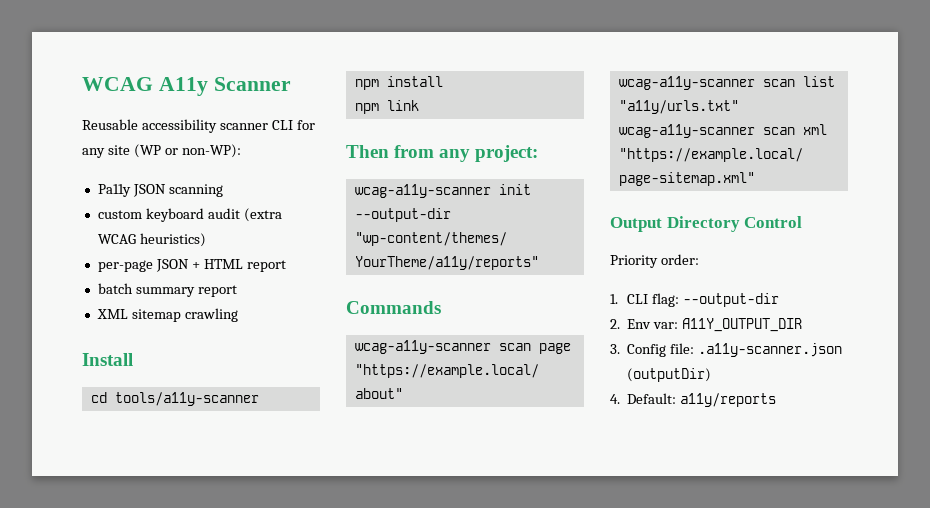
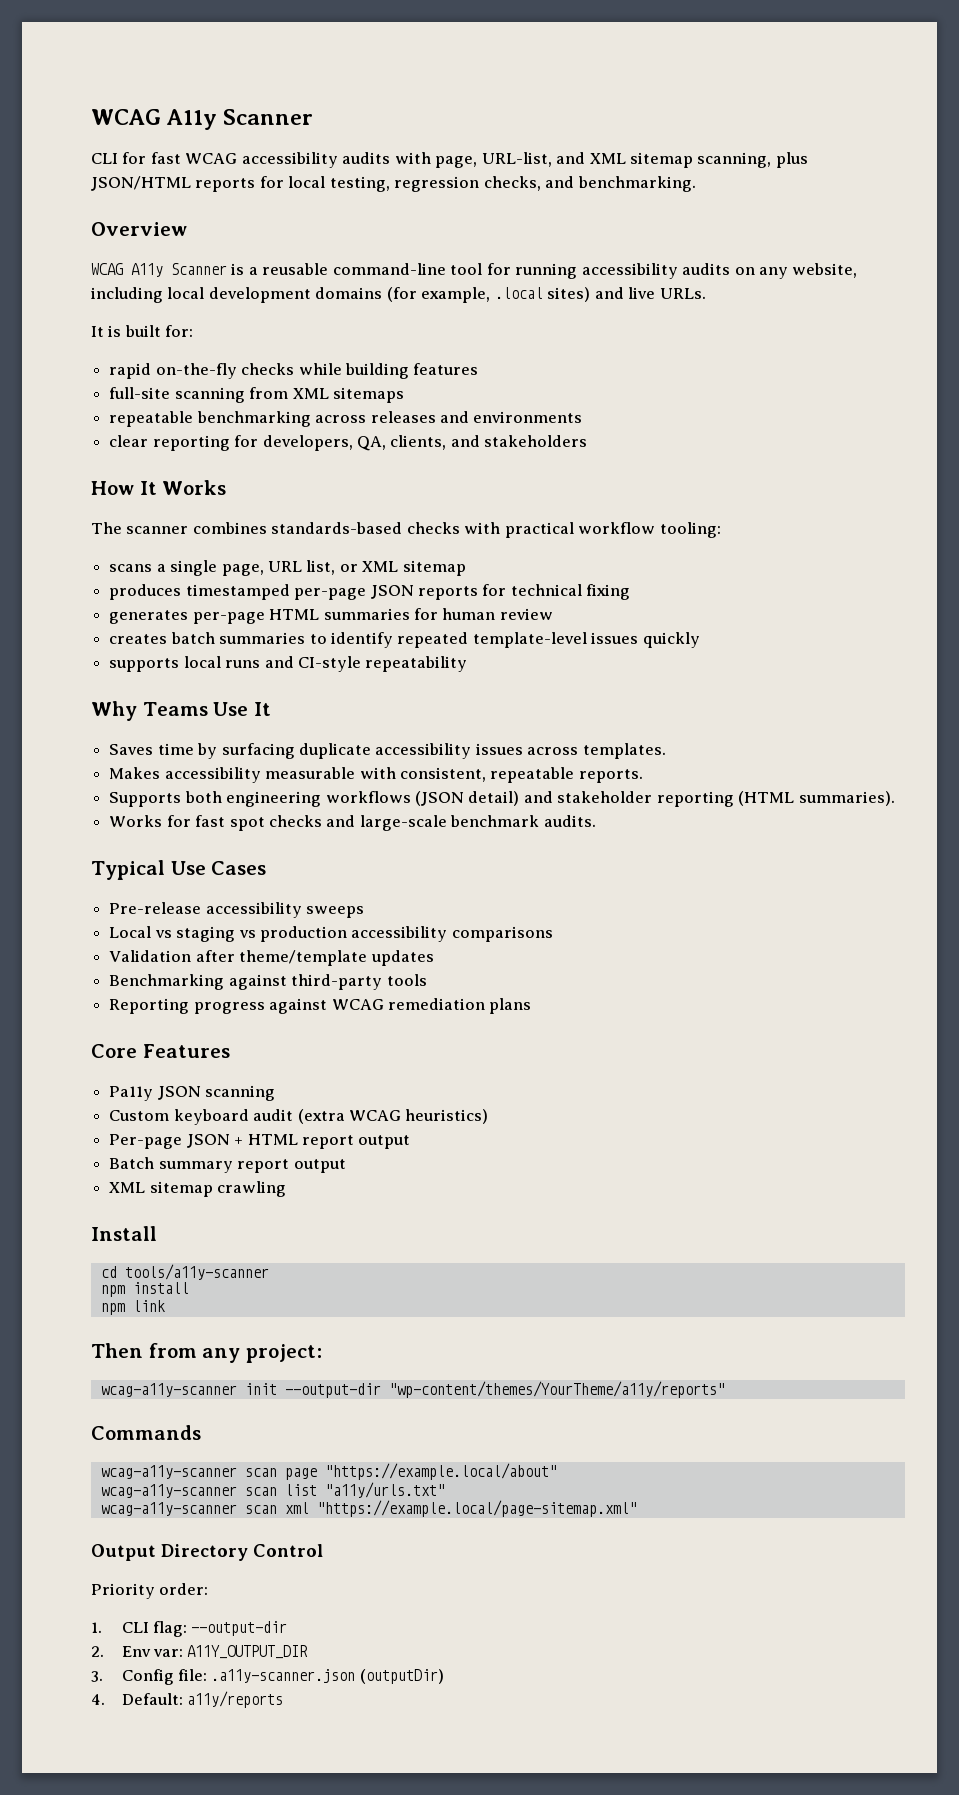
- Reusable accessibility scanner CLI for any site (WP or non-WP):
+ CLI for fast WCAG accessibility audits with page, URL-list, and XML sitemap scanning, plus JSON/HTML reports for local testing, regression checks, and benchmarking.
+ Overview
+ WCAG A11y Scanner is a reusable command-line tool for running accessibility audits on any website, including local development domains (for example, .local sites) and live URLs.
+ It is built for:
+ rapid on-the-fly checks while building features
+ full-site scanning from XML sitemaps
+ repeatable benchmarking across releases and environments
+ clear reporting for developers, QA, clients, and stakeholders
+ How It Works
+ The scanner combines standards-based checks with practical workflow tooling:
+ scans a single page, URL list, or XML sitemap
+ produces timestamped per-page JSON reports for technical fixing
+ generates per-page HTML summaries for human review
+ creates batch summaries to identify repeated template-level issues quickly
+ supports local runs and CI-style repeatability
+ Why Teams Use It
+ Saves time by surfacing duplicate accessibility issues across templates.
+ Makes accessibility measurable with consistent, repeatable reports.
+ Supports both engineering workflows (JSON detail) and stakeholder reporting (HTML summaries).
+ Works for fast spot checks and large-scale benchmark audits.
+ Typical Use Cases
+ Pre-release accessibility sweeps
+ Local vs staging vs production accessibility comparisons
+ Validation after theme/template updates
+ Benchmarking against third-party tools
+ Reporting progress against WCAG remediation plans
+ Core Features
- custom keyboard audit (extra WCAG heuristics)
+ Custom keyboard audit (extra WCAG heuristics)
- per-page JSON + HTML report
- batch summary report
+ Per-page JSON + HTML report output
+ Batch summary report output

